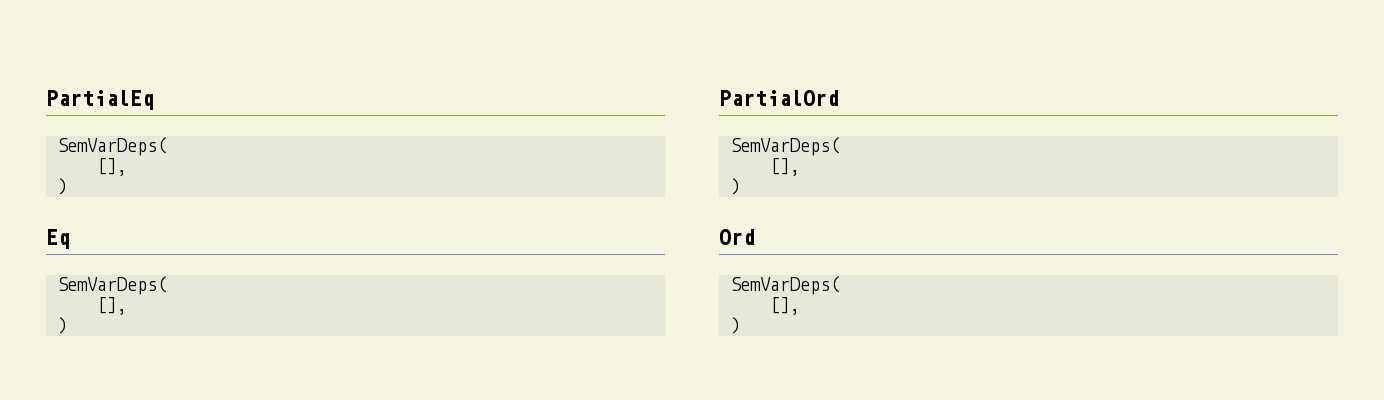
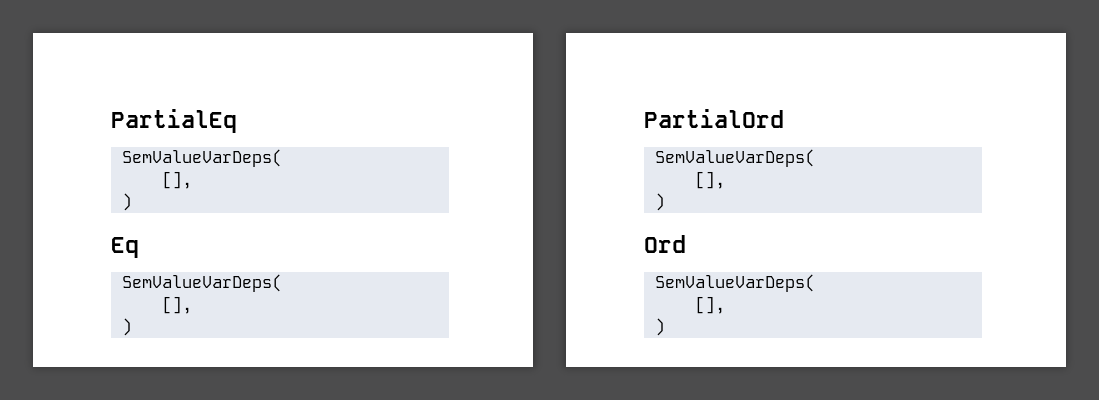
  PartialEq
- SemVarDeps(
+ SemValueVarDeps(
  Eq
- SemVarDeps(
+ SemValueVarDeps(
  PartialOrd
- SemVarDeps(
+ SemValueVarDeps(
  Ord
- SemVarDeps(
+ SemValueVarDeps(

